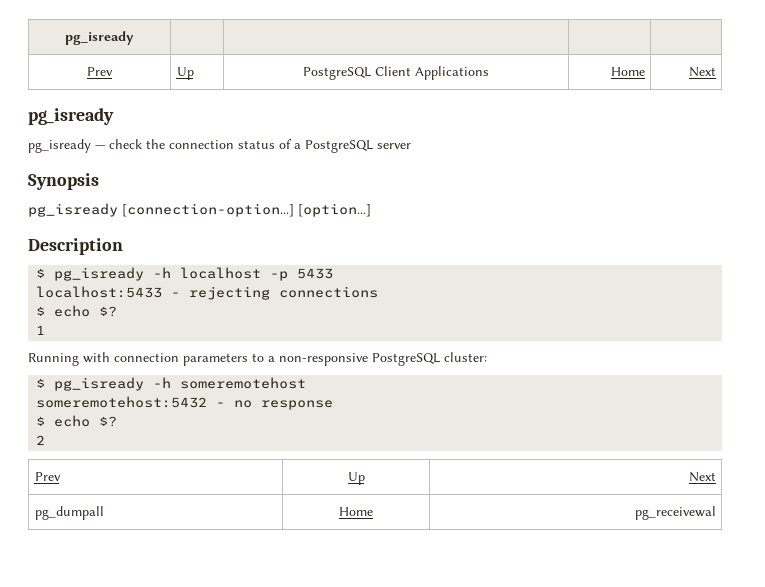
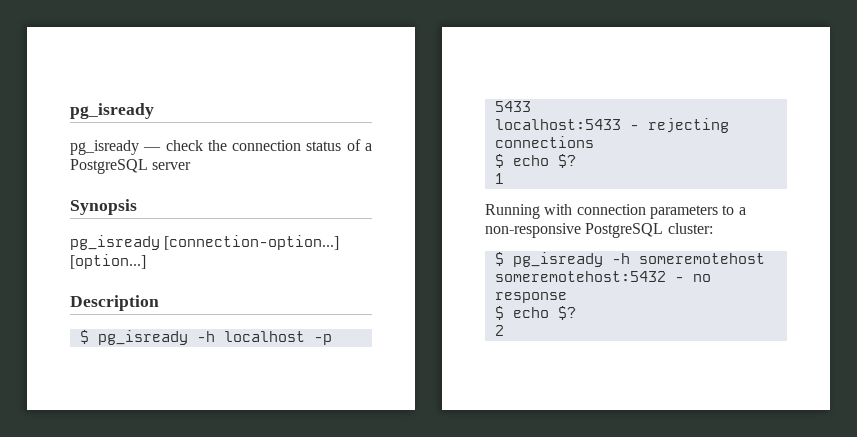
- pg_isready | | | |
- Prev | Up | PostgreSQL Client Applications | Home | Next
- Prev | Up | Next
- pg_dumpall | Home | pg_receivewal

